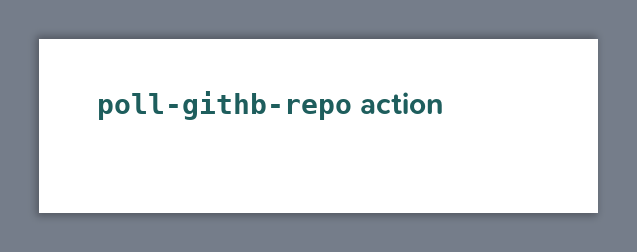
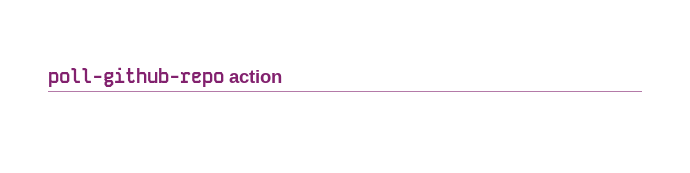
- poll-githb-repo action
+ poll-github-repo action

